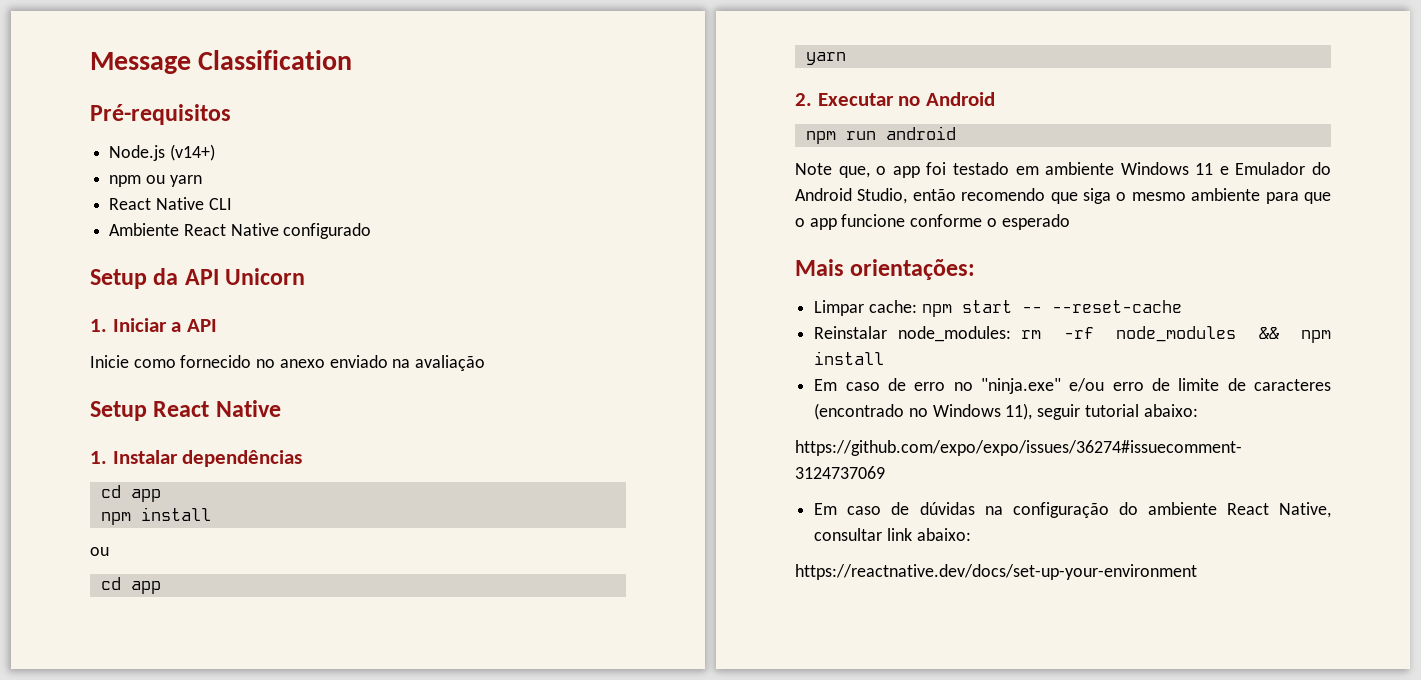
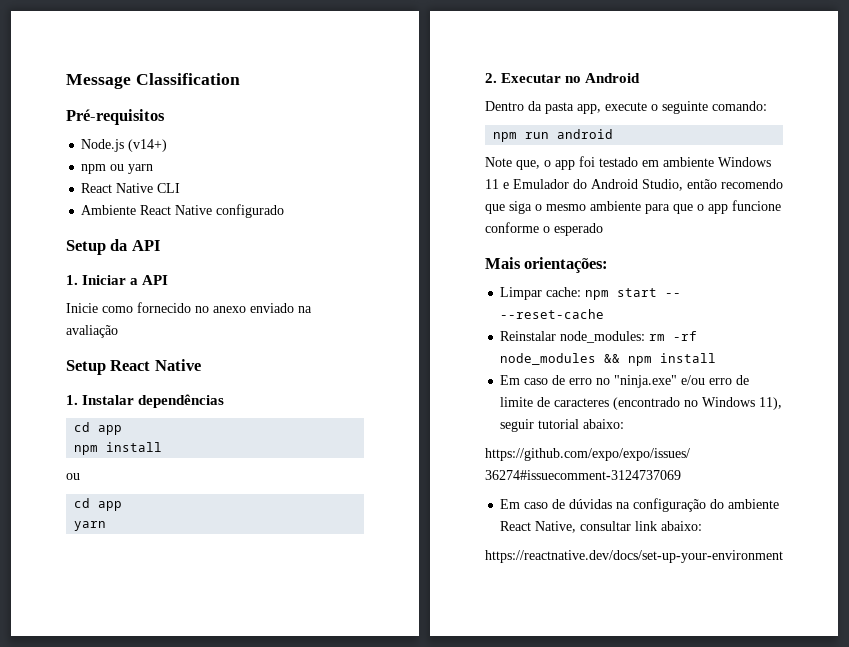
- Setup da API Unicorn
+ Setup da API
+ Dentro da pasta app, execute o seguinte comando:

